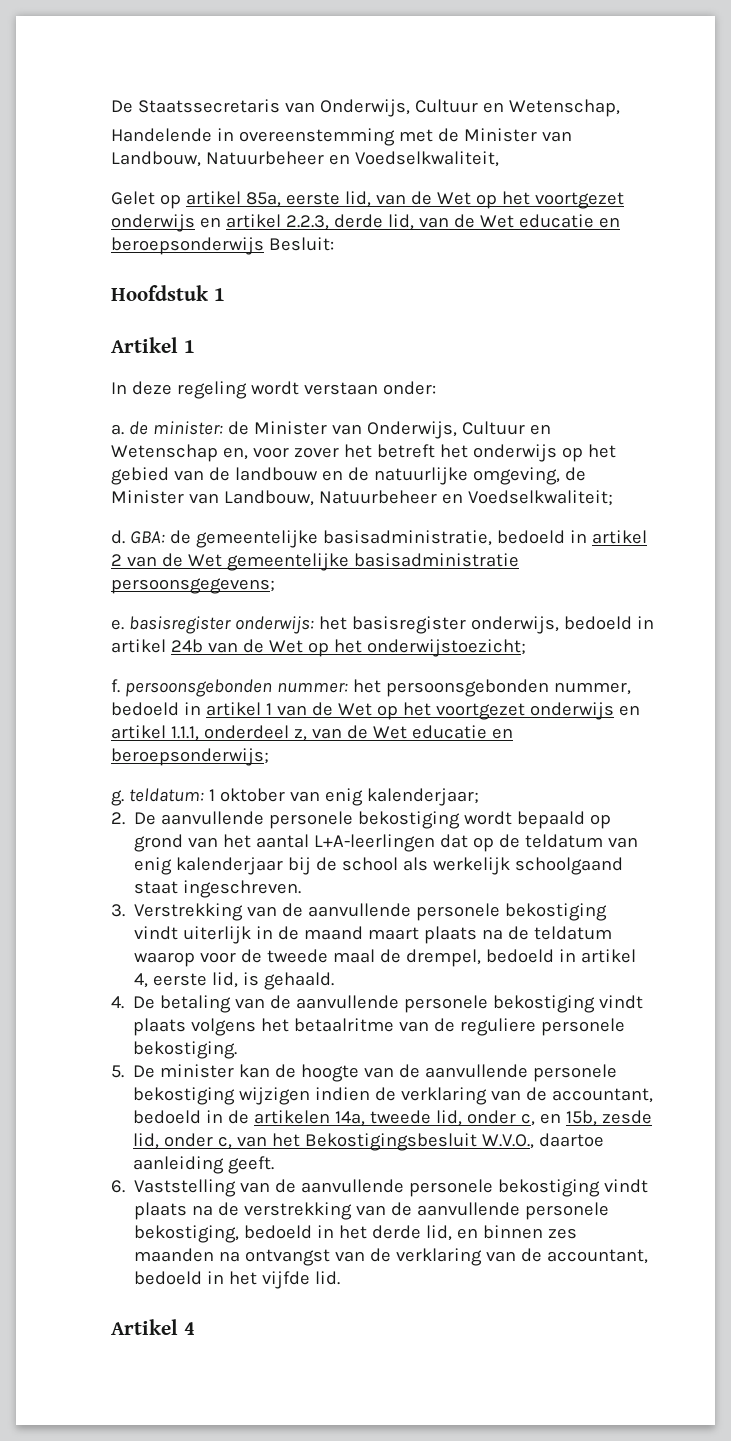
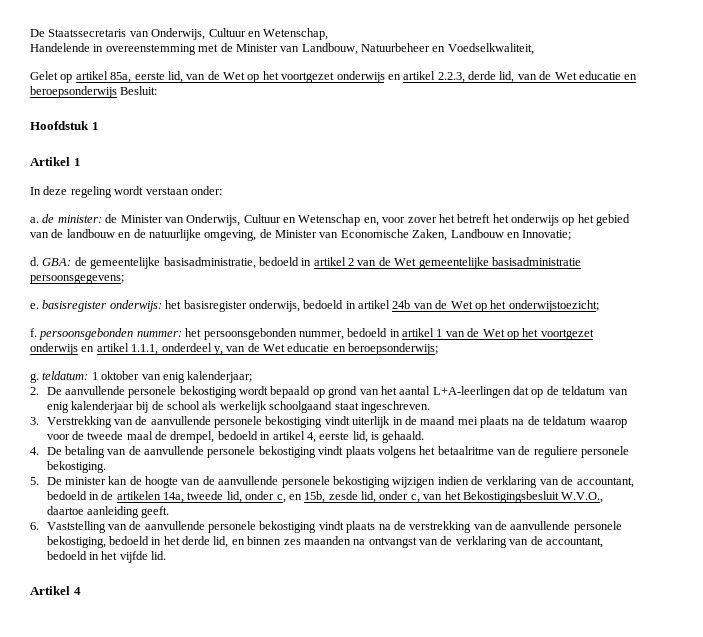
- a. de minister: de Minister van Onderwijs, Cultuur en Wetenschap en, voor zover het betreft het onderwijs op het gebied van de landbouw en de natuurlijke omgeving, de Minister van Landbouw, Natuurbeheer en Voedselkwaliteit;
+ a. de minister: de Minister van Onderwijs, Cultuur en Wetenschap en, voor zover het betreft het onderwijs op het gebied van de landbouw en de natuurlijke omgeving, de Minister van Economische Zaken, Landbouw en Innovatie;
- f. persoonsgebonden nummer: het persoonsgebonden nummer, bedoeld in artikel 1 van de Wet op het voortgezet onderwijs en artikel 1.1.1, onderdeel z, van de Wet educatie en beroepsonderwijs;
+ f. persoonsgebonden nummer: het persoonsgebonden nummer, bedoeld in artikel 1 van de Wet op het voortgezet onderwijs en artikel 1.1.1, onderdeel y, van de Wet educatie en beroepsonderwijs;
- 3. Verstrekking van de aanvullende personele bekostiging vindt uiterlijk in de maand maart plaats na de teldatum waarop voor de tweede maal de drempel, bedoeld in artikel 4, eerste lid, is gehaald.
+ 3. Verstrekking van de aanvullende personele bekostiging vindt uiterlijk in de maand mei plaats na de teldatum waarop voor de tweede maal de drempel, bedoeld in artikel 4, eerste lid, is gehaald.

